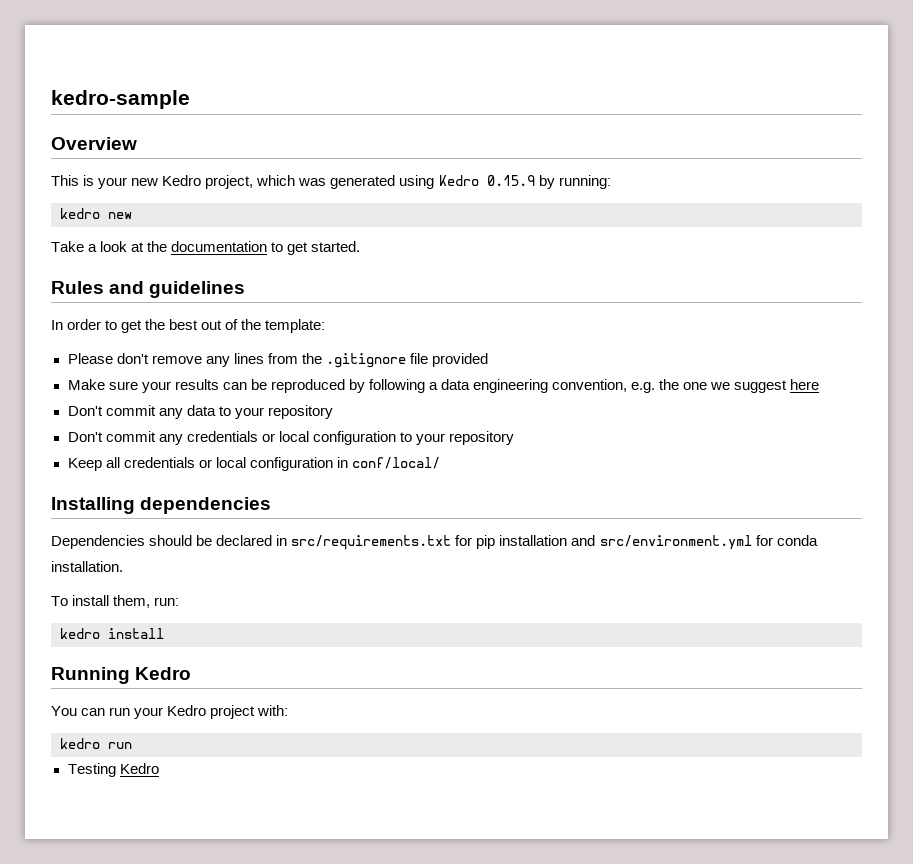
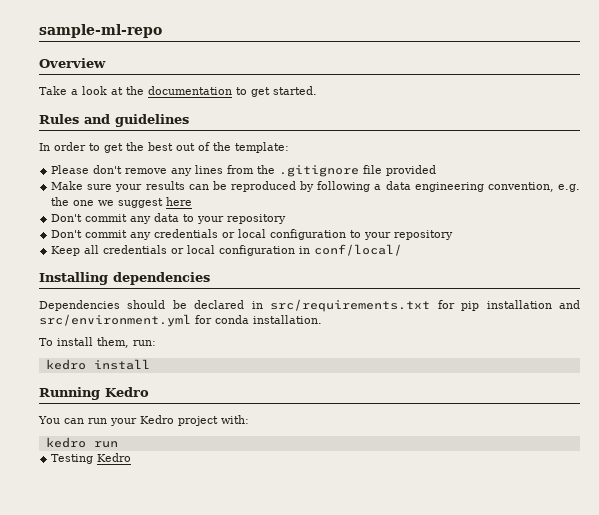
- kedro-sample
+ sample-ml-repo
- This is your new Kedro project, which was generated using Kedro 0.15.9 by running:
- kedro new

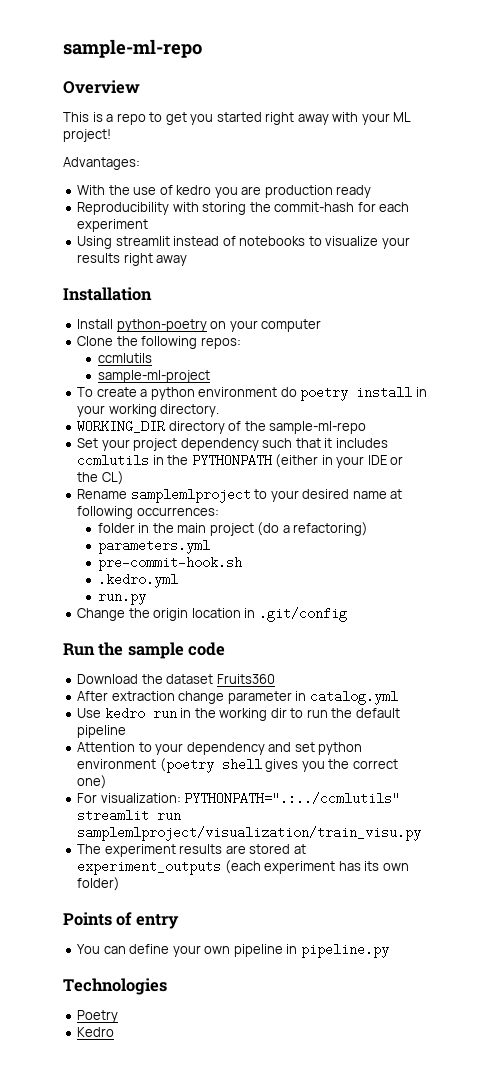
- Take a look at the documentation to get started.
- Rules and guidelines
- In order to get the best out of the template:
- Please don't remove any lines from the .gitignore file provided
- Make sure your results can be reproduced by following a data engineering convention, e.g. the one we suggest here
- Don't commit any data to your repository
- Don't commit any credentials or local configuration to your repository
- Keep all credentials or local configuration in conf/local/
- Installing dependencies
- Dependencies should be declared in src/requirements.txt for pip installation and src/environment.yml for conda installation.
- To install them, run:
- kedro install
- Running Kedro
- You can run your Kedro project with:
- kedro run
- Testing Kedro
+ This is a repo to get you started right away with your ML project!
+ Advantages:
+ With the use of kedro you are production ready
+ Reproducibility with storing the commit-hash for each experiment
+ Using streamlit instead of notebooks to visualize your results right away
+ Installation
+ Install python-poetry on your computer
+ Clone the following repos:
+ ccmlutils
+ sample-ml-project
+ To create a python environment do poetry install in your working directory.
+ WORKING_DIR directory of the sample-ml-repo
+ Set your project dependency such that it includes ccmlutils in the PYTHONPATH (either in your IDE or the CL)
+ Rename samplemlproject to your desired name at following occurrences:
+ folder in the main project (do a refactoring)
+ parameters.yml
+ pre-commit-hook.sh
+ .kedro.yml
+ run.py
+ Change the origin location in .git/config
+ Run the sample code
+ Download the dataset Fruits360
+ After extraction change parameter in catalog.yml
+ Use kedro run in the working dir to run the default pipeline
+ Attention to your dependency and set python environment (poetry shell gives you the correct one)
+ For visualization: PYTHONPATH=".:../ccmlutils" streamlit run samplemlproject/visualization/train_visu.py
+ The experiment results are stored at experiment_outputs (each experiment has its own folder)
+ Points of entry
+ You can define your own pipeline in pipeline.py
+ Technologies
+ Poetry
+ Kedro

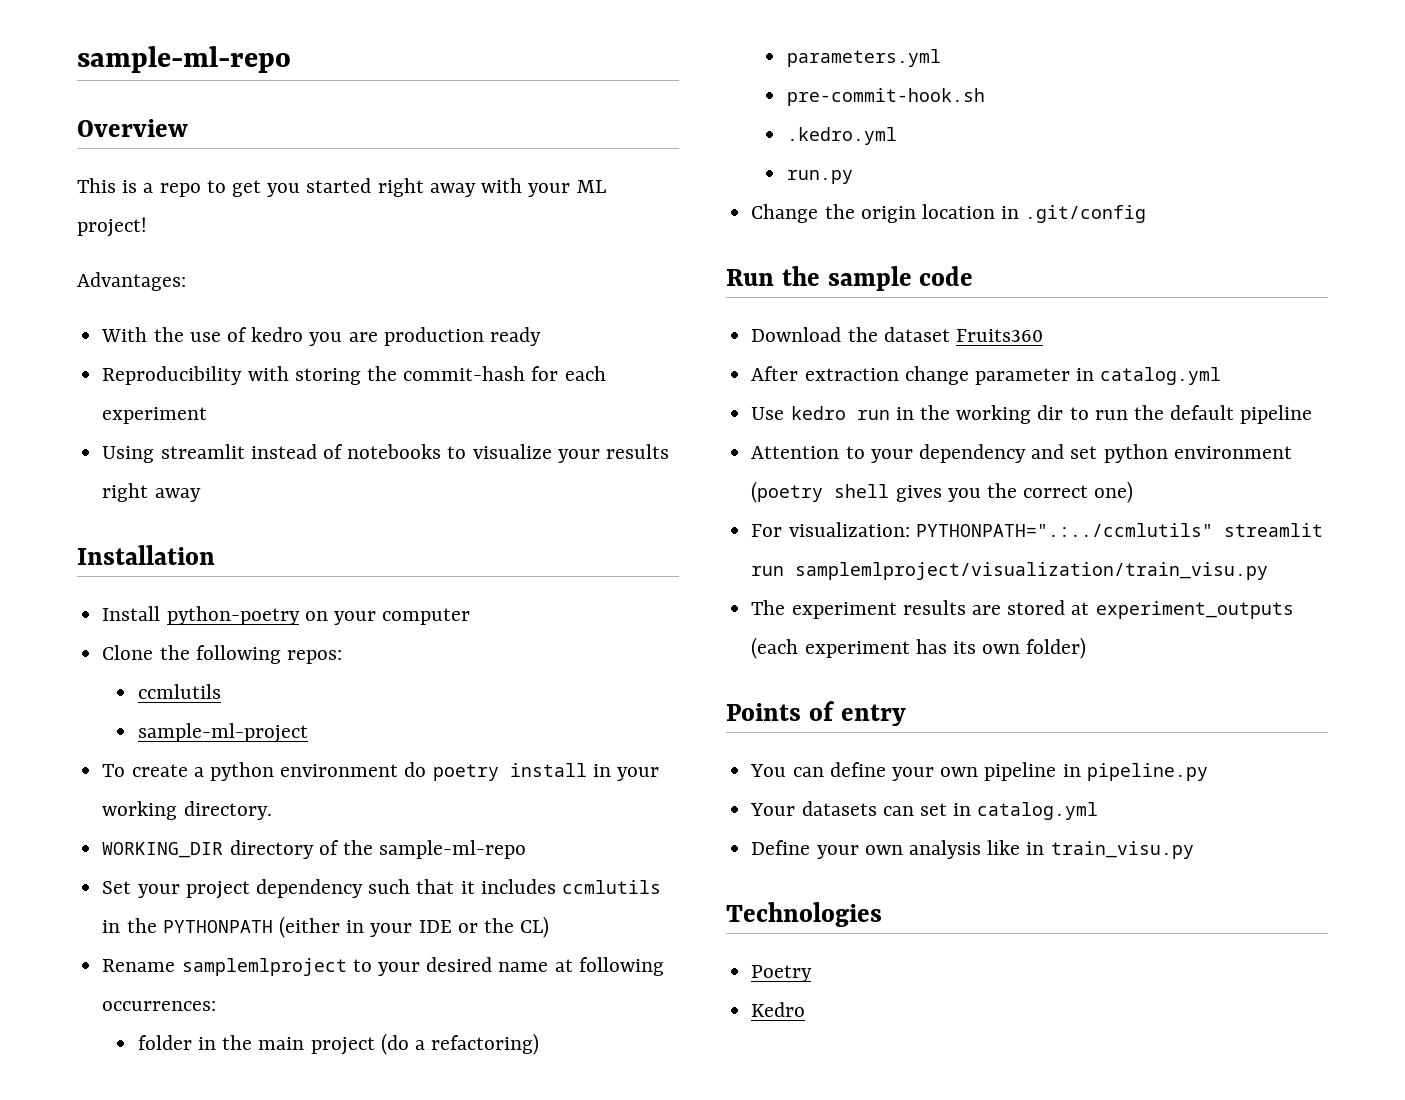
+ Your datasets can set in catalog.yml
+ Define your own analysis like in train_visu.py

